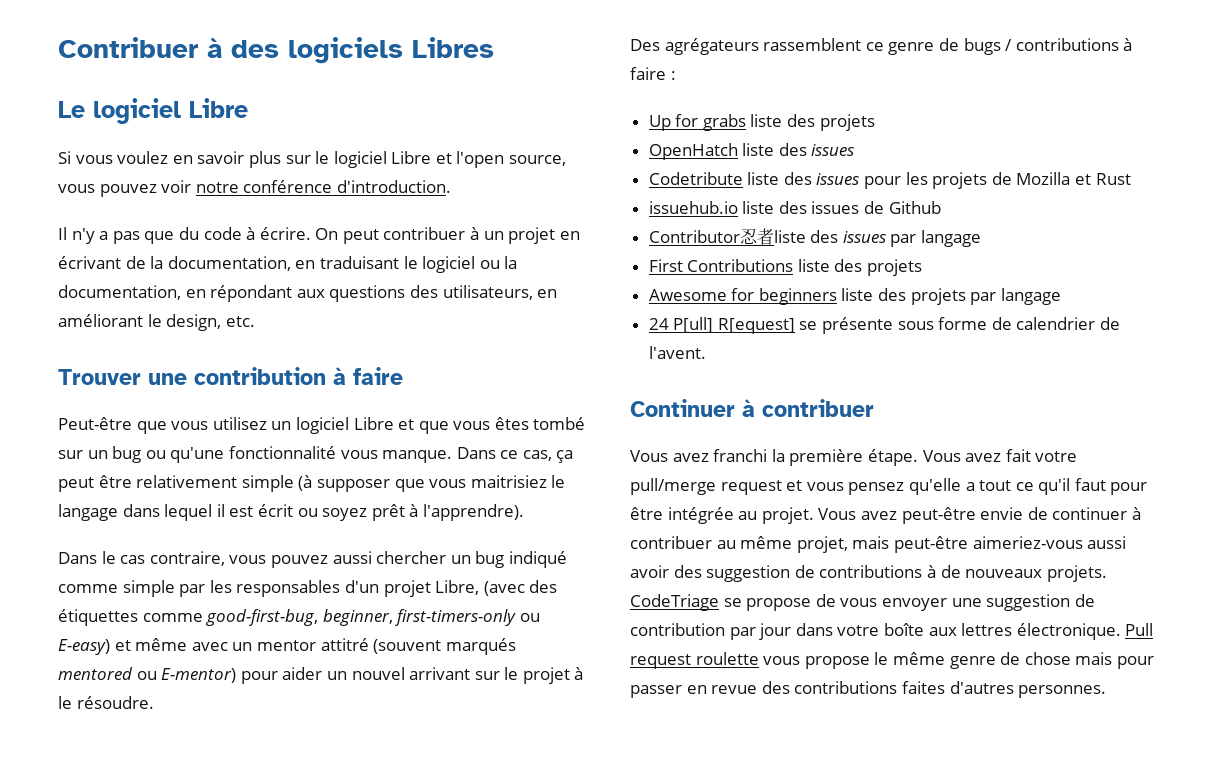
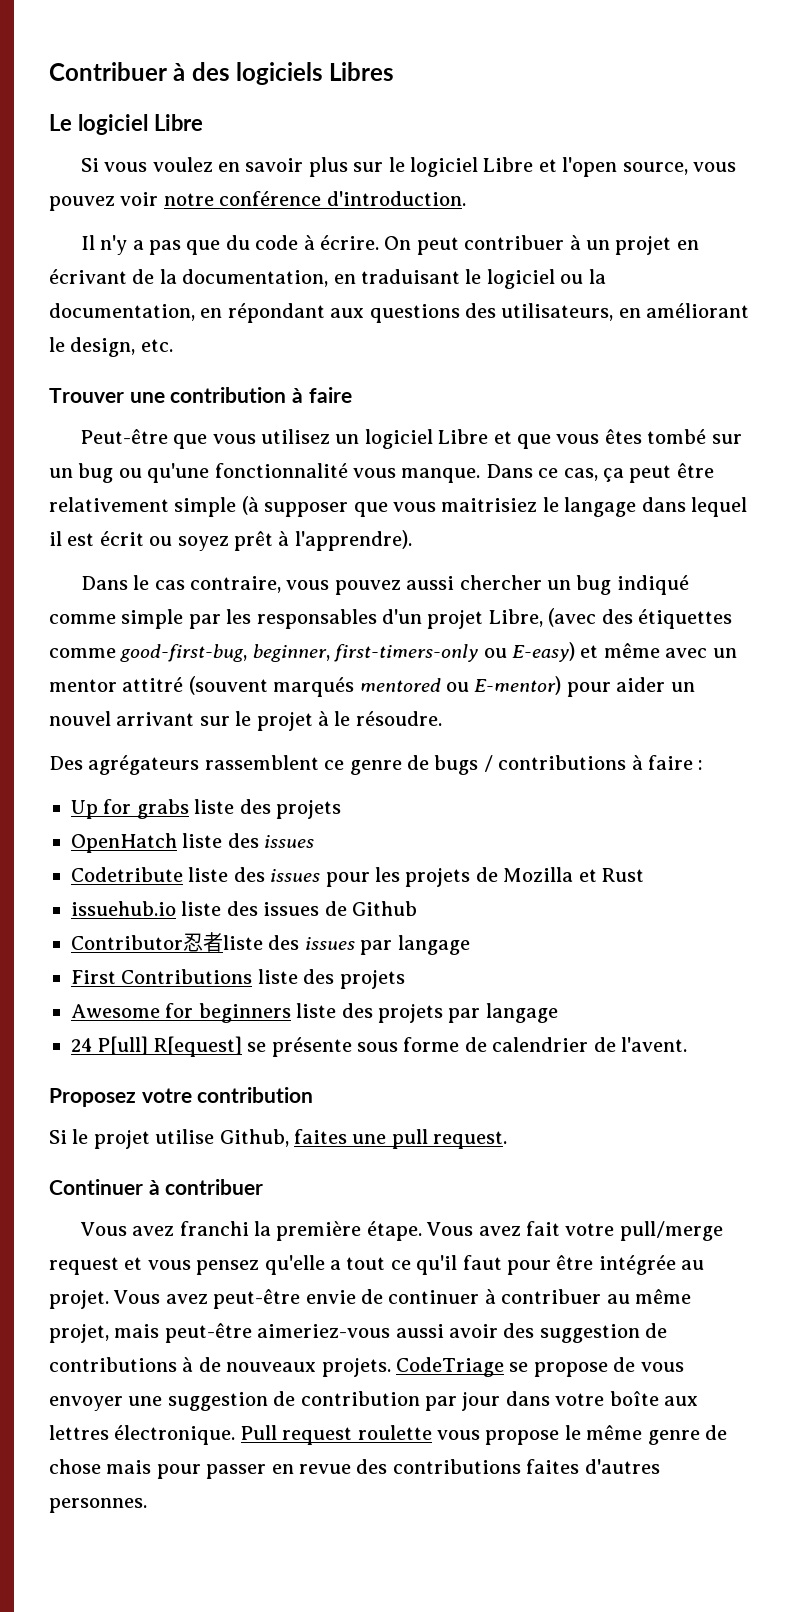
+ Proposez votre contribution
+ Si le projet utilise Github, faites une pull request.

